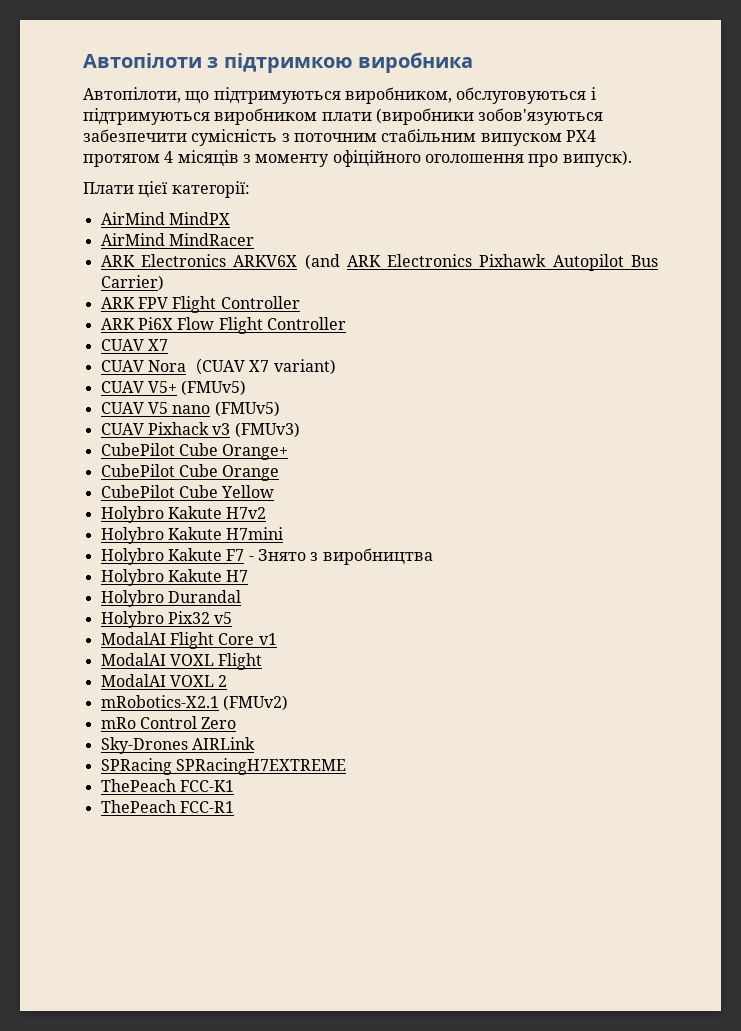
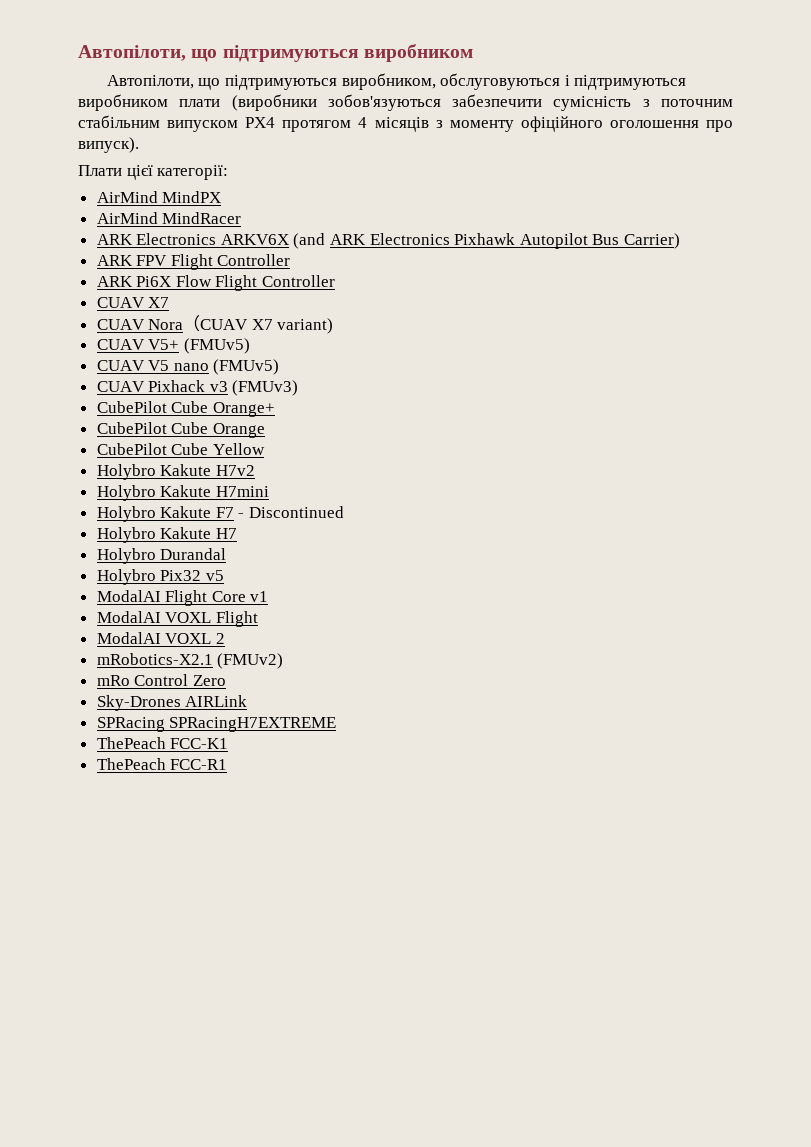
- Автопілоти з підтримкою виробника
+ Автопілоти, що підтримуються виробником
- Holybro Kakute F7 - Знято з виробництва
+ Holybro Kakute F7 - Discontinued

